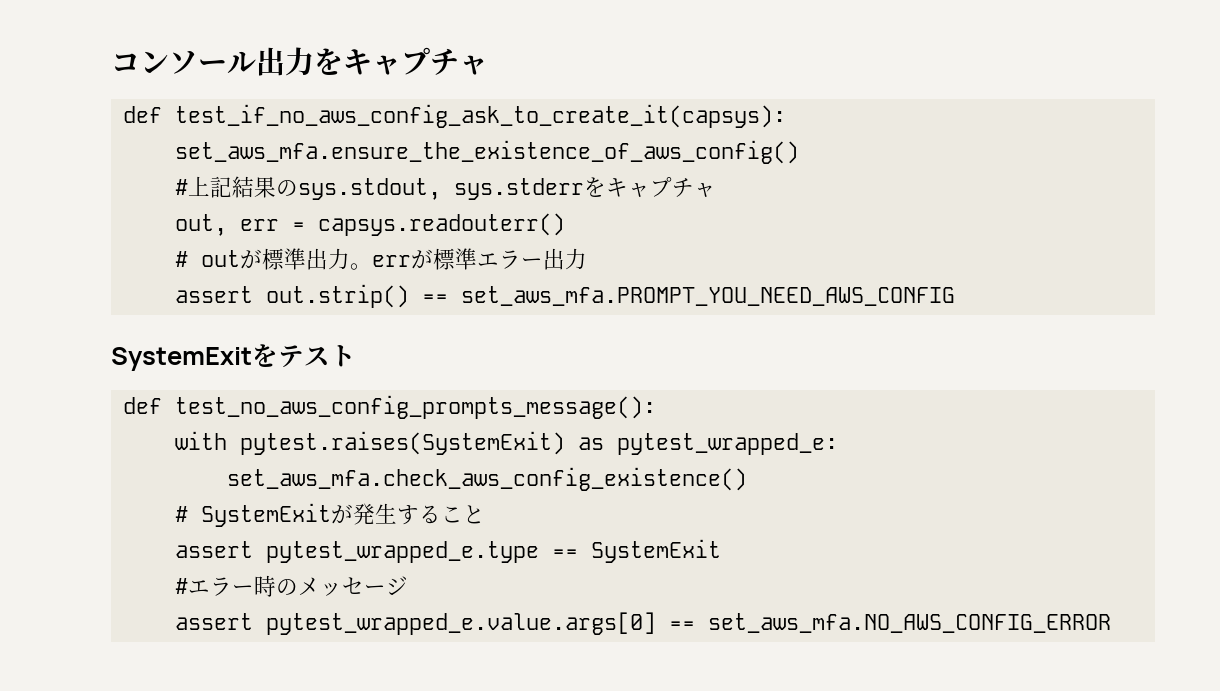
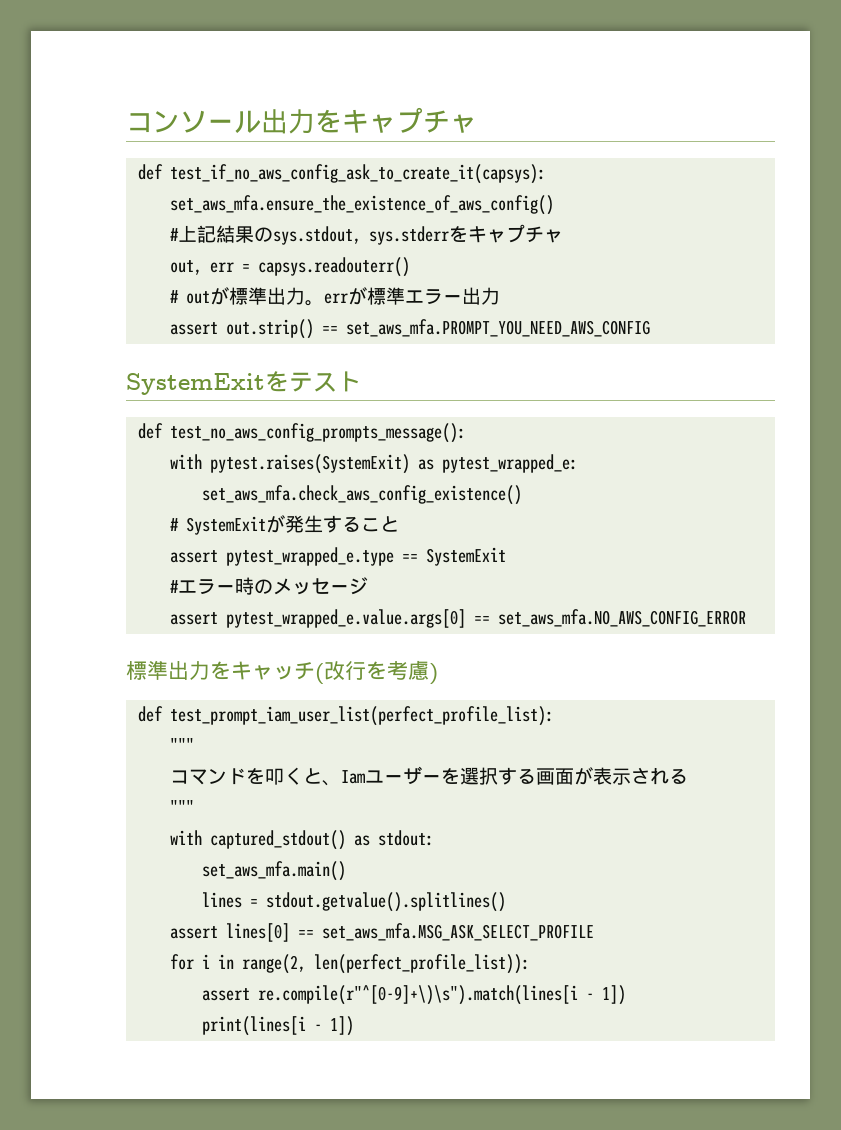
+ 標準出力をキャッチ(改行を考慮)
+ def test_prompt_iam_user_list(perfect_profile_list):
+ """
+ コマンドを叩くと、Iamユーザーを選択する画面が表示される
+ """
+ with captured_stdout() as stdout:
+ set_aws_mfa.main()
+ lines = stdout.getvalue().splitlines()
+ assert lines[0] == set_aws_mfa.MSG_ASK_SELECT_PROFILE
+ for i in range(2, len(perfect_profile_list)):
+ assert re.compile(r"^[0-9]+\)\s").match(lines[i - 1])
+ print(lines[i - 1])

